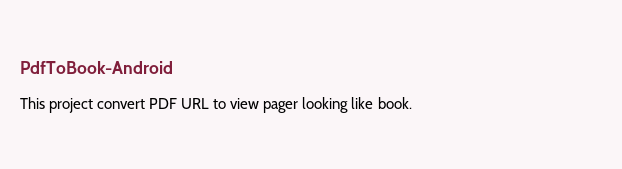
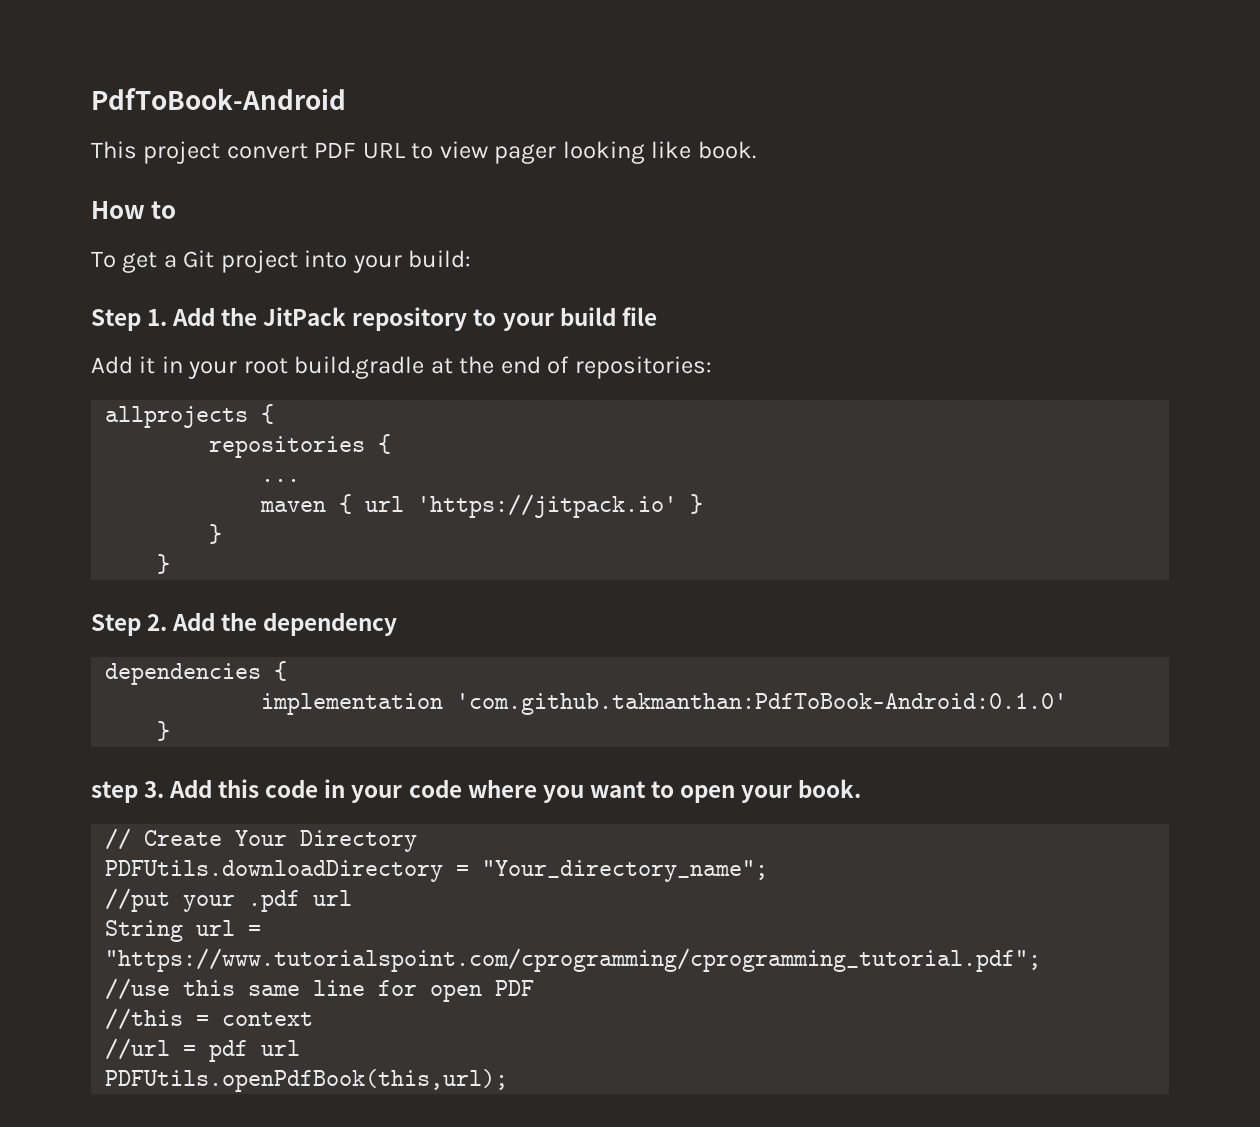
+ How to
+ To get a Git project into your build:
+ Step 1. Add the JitPack repository to your build file
+ Add it in your root build.gradle at the end of repositories:
+ allprojects {
+ repositories {
+ ...
+ maven { url 'https://jitpack.io' }
+ }
+ }
+ Step 2. Add the dependency
+ dependencies {
+ implementation 'com.github.takmanthan:PdfToBook-Android:0.1.0'
+ }
+ step 3. Add this code in your code where you want to open your book.
+ // Create Your Directory
+ PDFUtils.downloadDirectory = "Your_directory_name";
+ //put your .pdf url
+ String url = "https://www.tutorialspoint.com/cprogramming/cprogramming_tutorial.pdf";
+ //use this same line for open PDF
+ //this = context
+ //url = pdf url
+ PDFUtils.openPdfBook(this,url);

